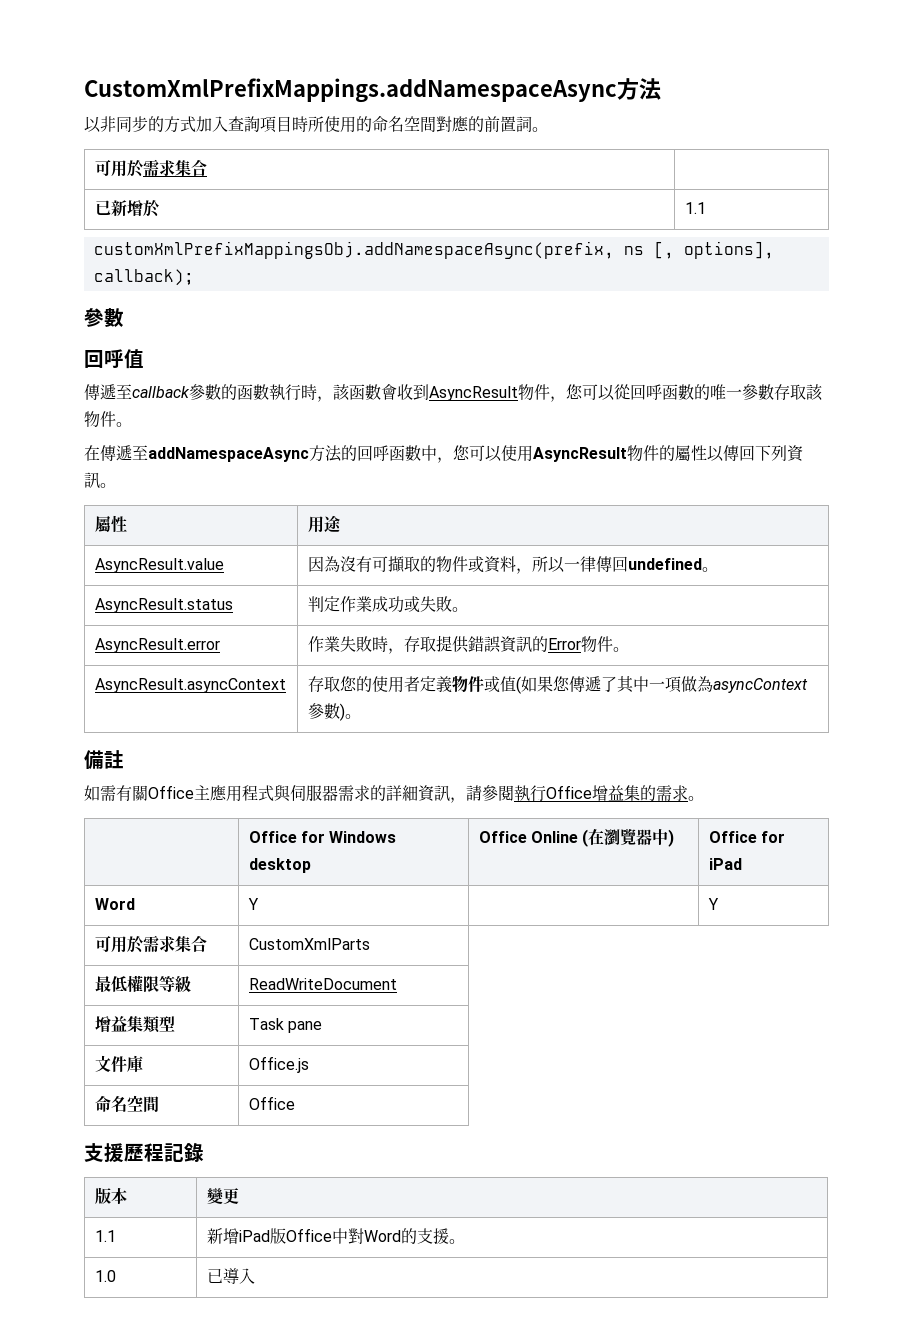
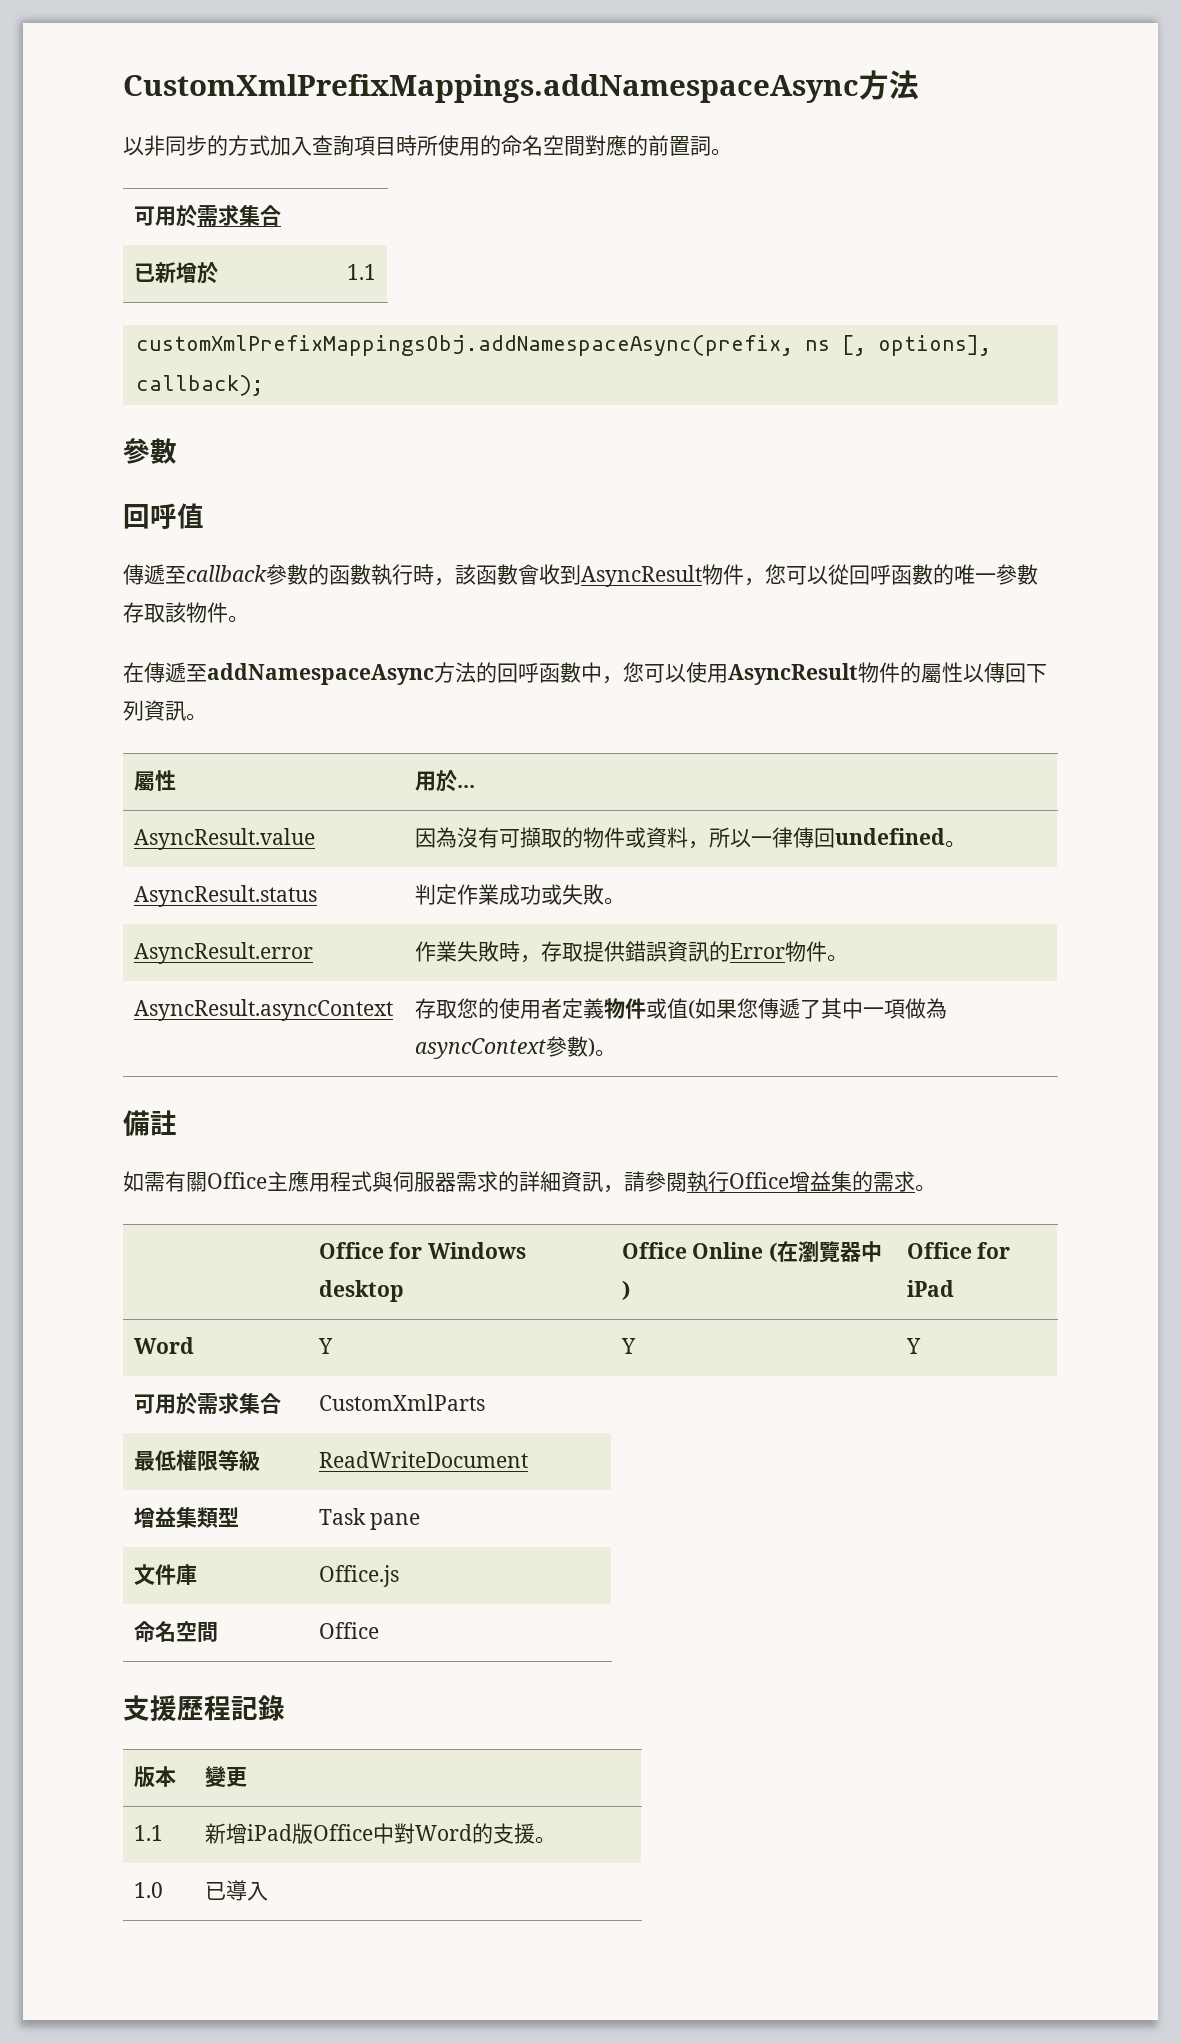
- 屬性 | 用途
+ 屬性 | 用於...
- Word | Y | | Y
+ Word | Y | Y | Y

